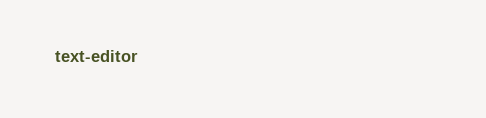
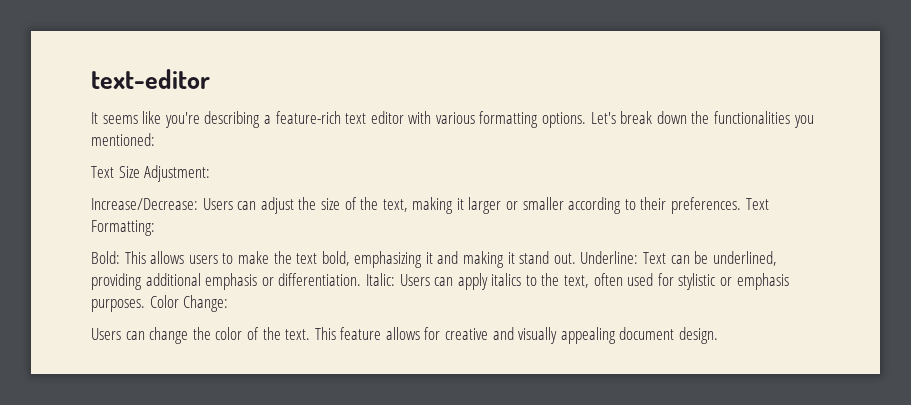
+ It seems like you're describing a feature-rich text editor with various formatting options. Let's break down the functionalities you mentioned:
+ Text Size Adjustment:
+ Increase/Decrease: Users can adjust the size of the text, making it larger or smaller according to their preferences. Text Formatting:
+ Bold: This allows users to make the text bold, emphasizing it and making it stand out. Underline: Text can be underlined, providing additional emphasis or differentiation. Italic: Users can apply italics to the text, often used for stylistic or emphasis purposes. Color Change:
+ Users can change the color of the text. This feature allows for creative and visually appealing document design.

